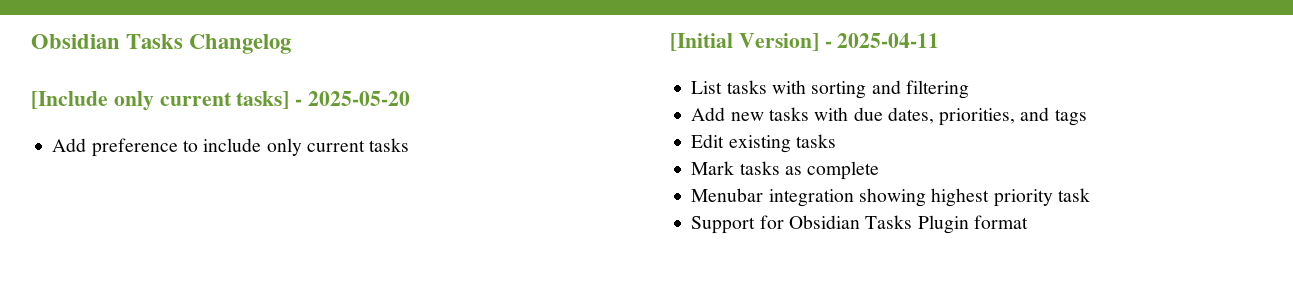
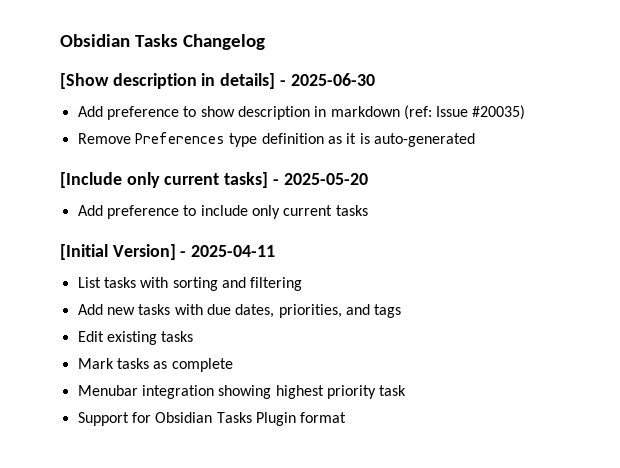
+ [Show description in details] - 2025-06-30
+ Add preference to show description in markdown (ref: Issue #20035)
+ Remove Preferences type definition as it is auto-generated

